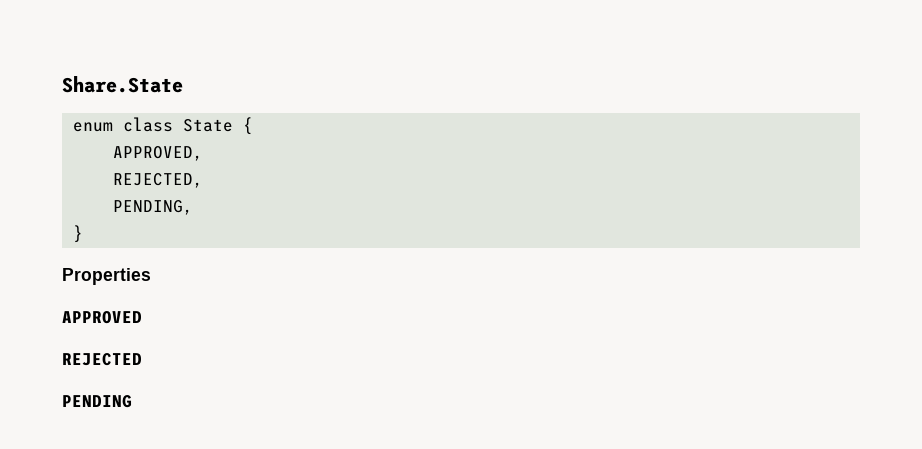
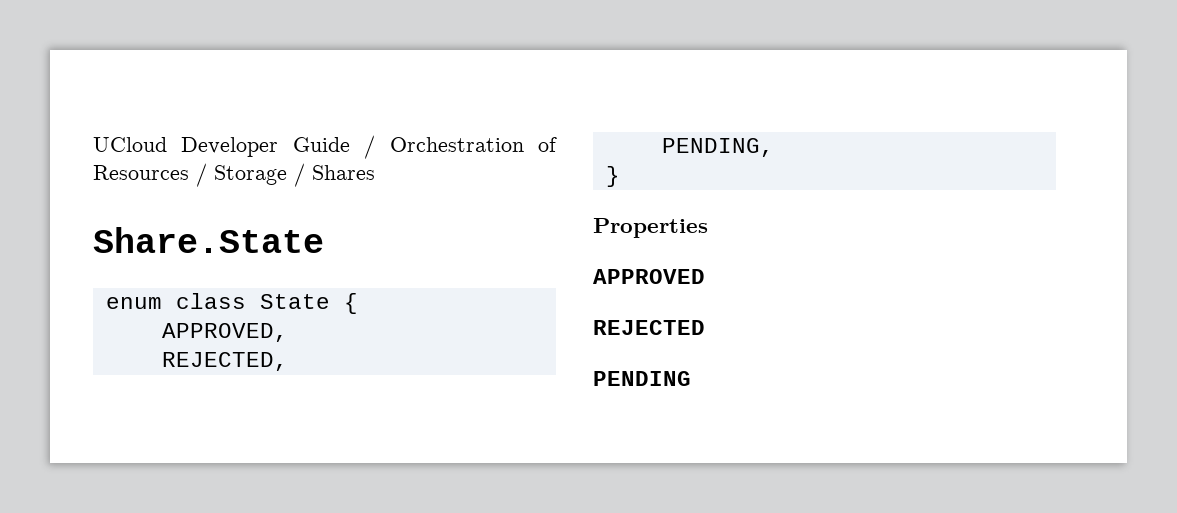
+ UCloud Developer Guide / Orchestration of Resources / Storage / Shares

